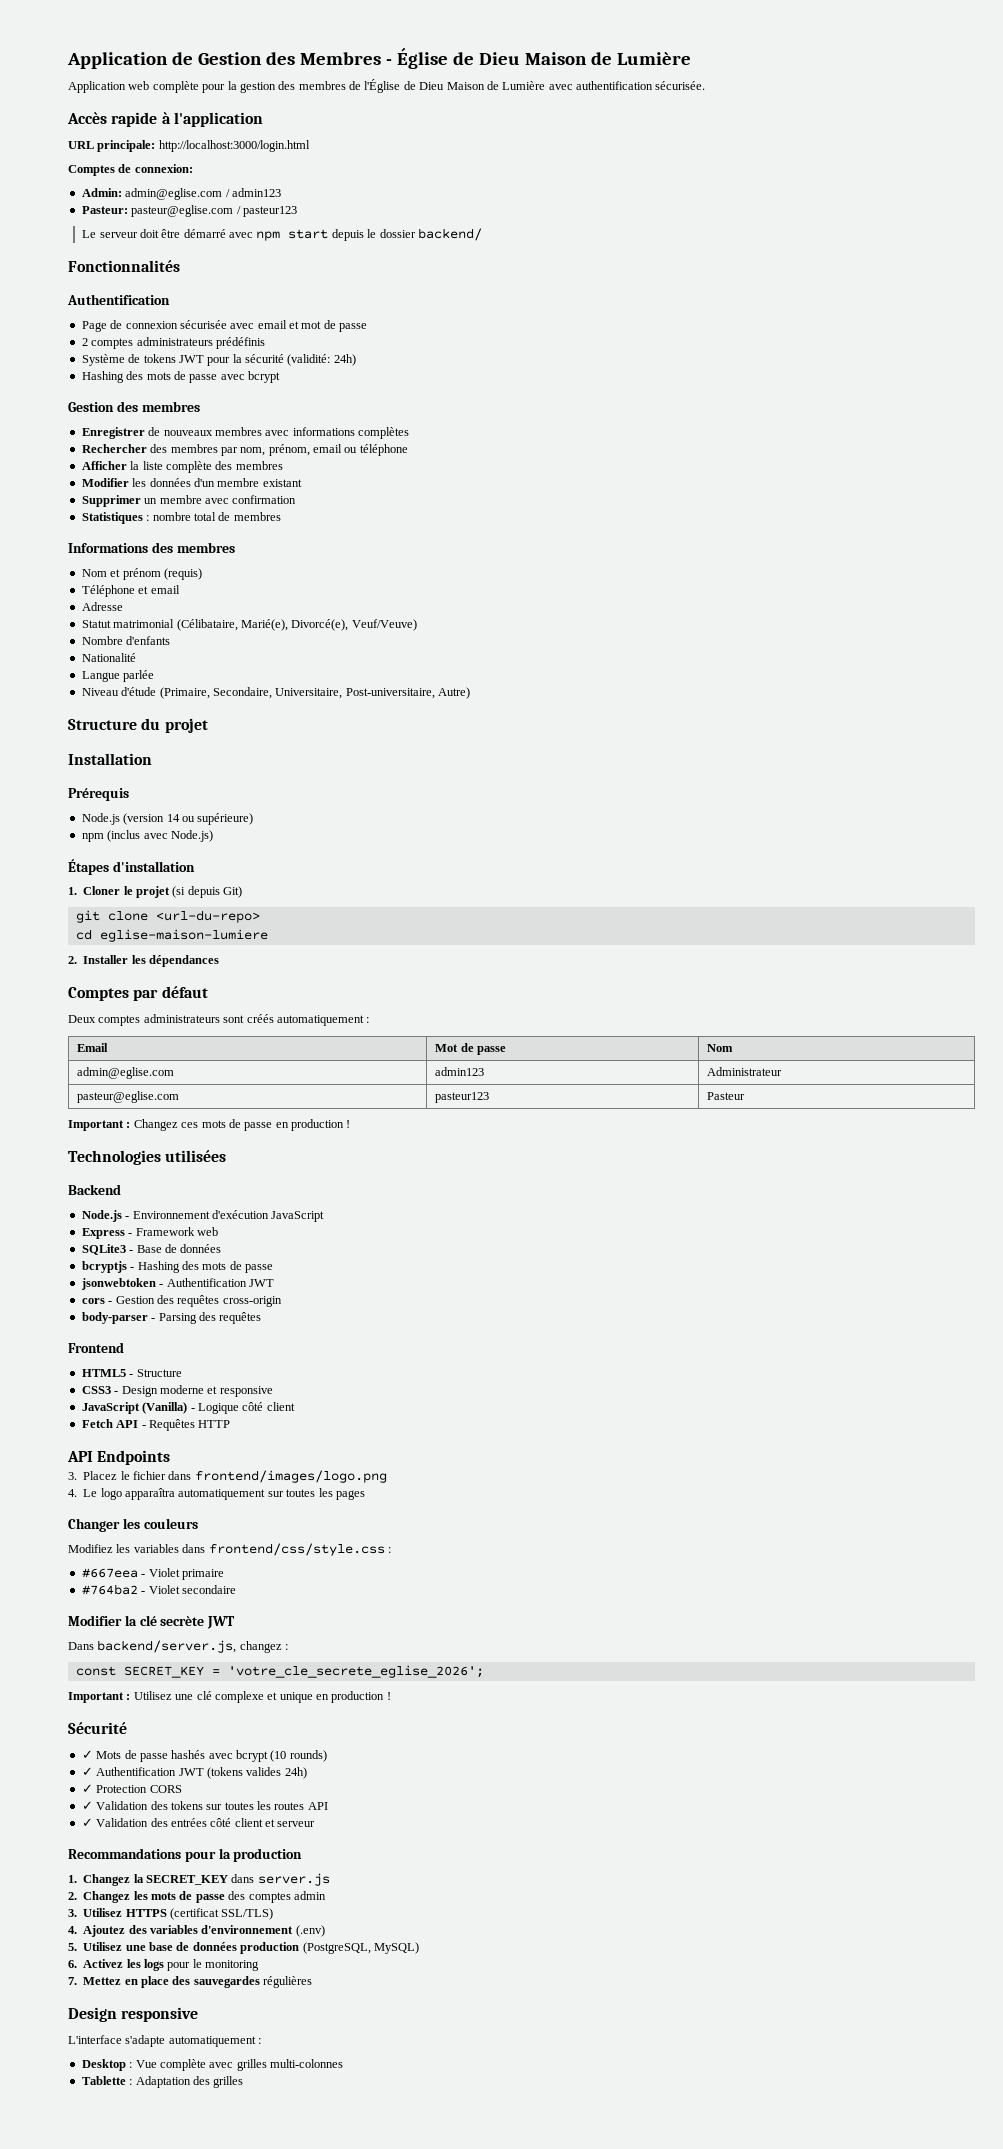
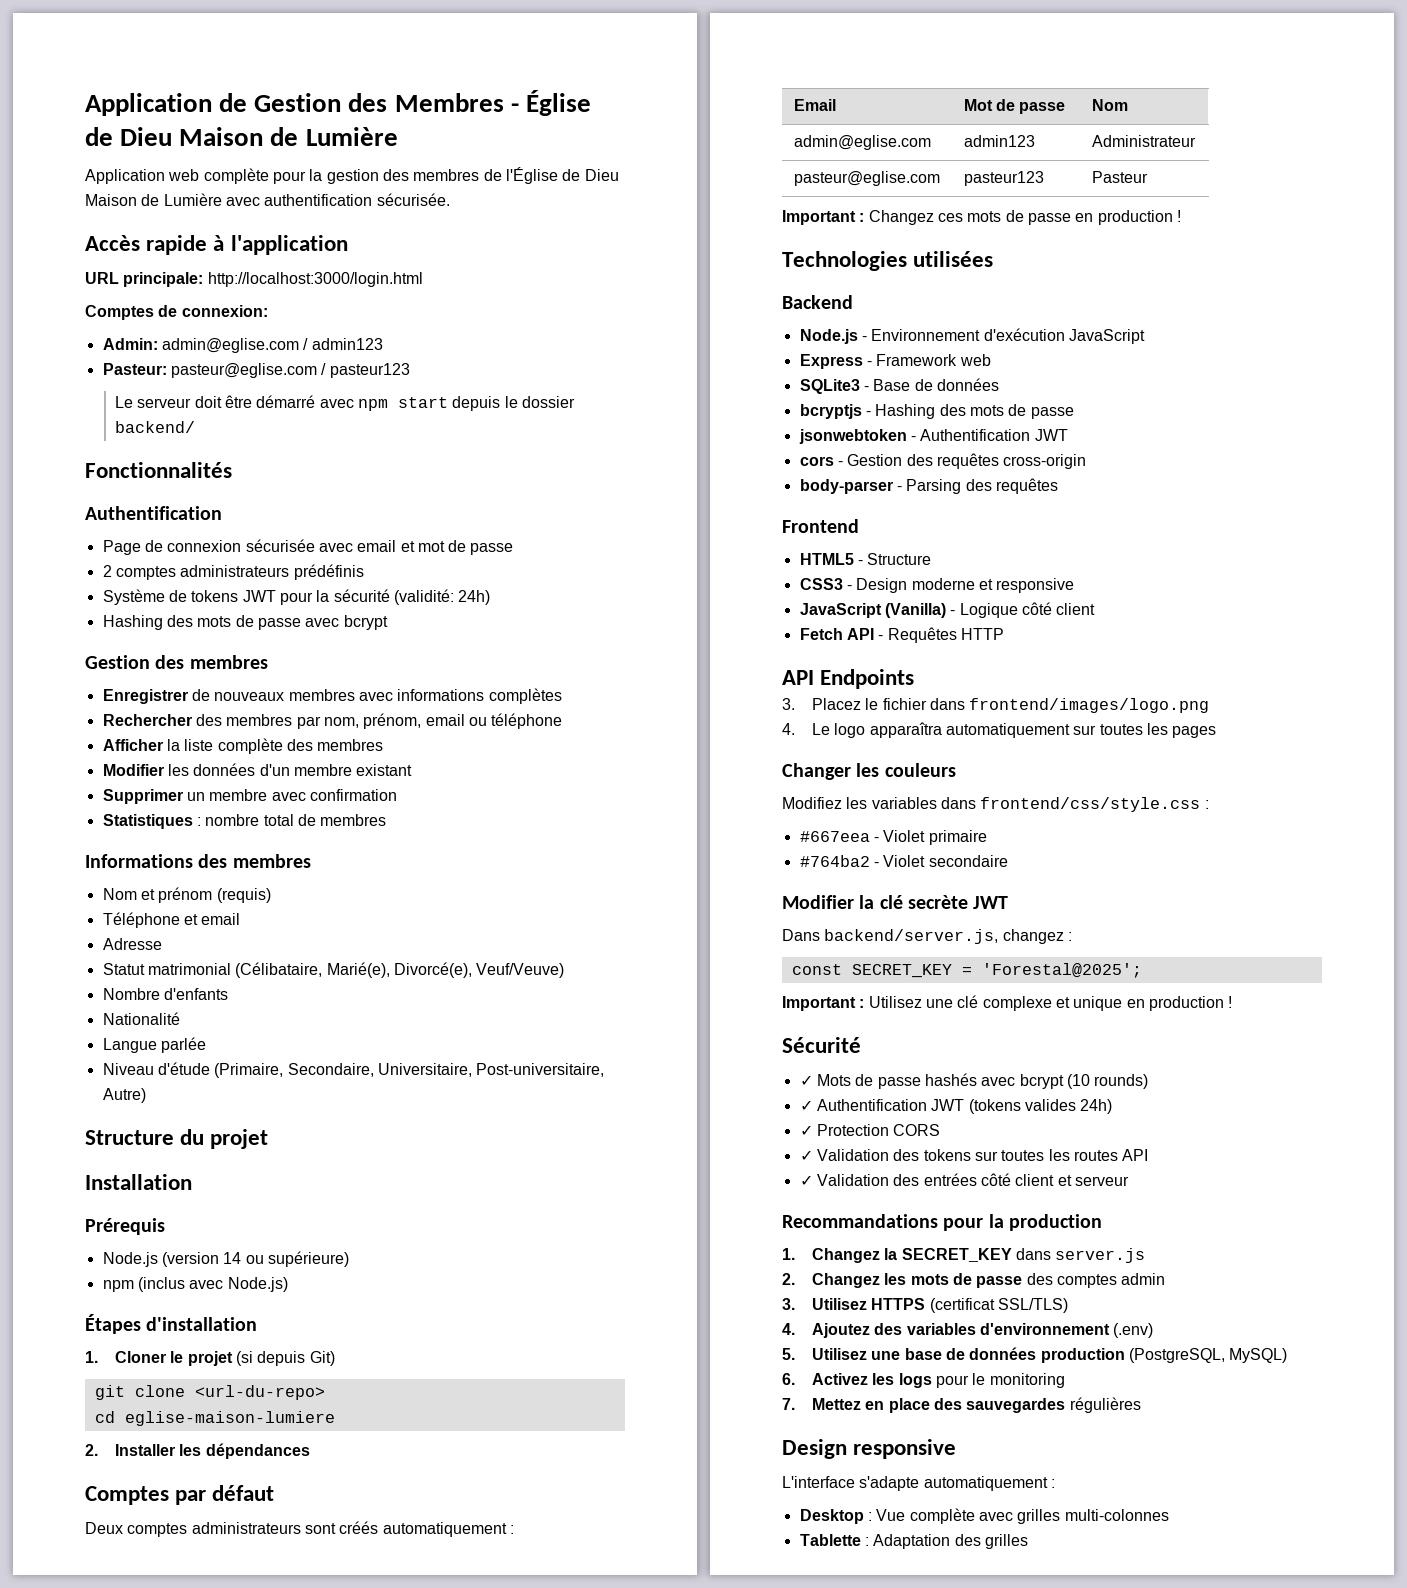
- const SECRET_KEY = 'votre_cle_secrete_eglise_2026';
+ const SECRET_KEY = 'Forestal@2025';

